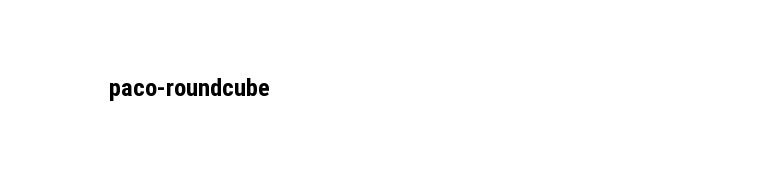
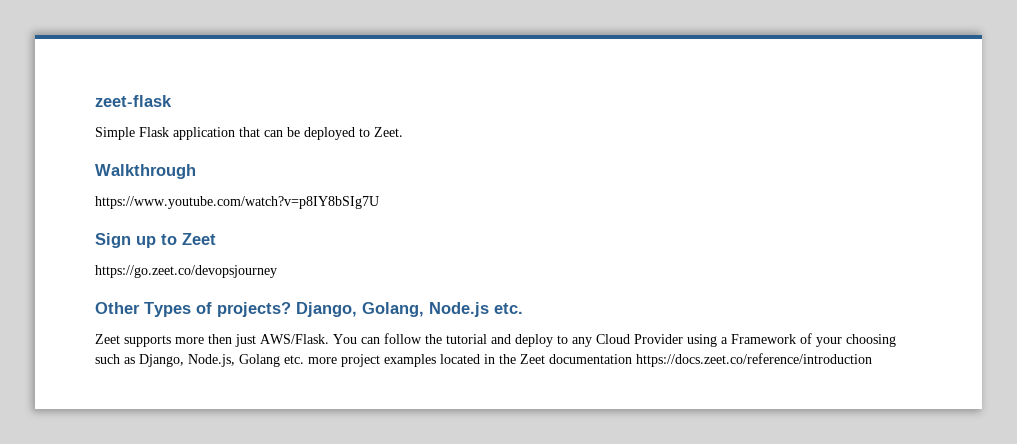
- paco-roundcube
+ zeet-flask
+ Simple Flask application that can be deployed to Zeet.
+ Walkthrough
+ https://www.youtube.com/watch?v=p8IY8bSIg7U
+ Sign up to Zeet
+ https://go.zeet.co/devopsjourney
+ Other Types of projects? Django, Golang, Node.js etc.
+ Zeet supports more then just AWS/Flask. You can follow the tutorial and deploy to any Cloud Provider using a Framework of your choosing such as Django, Node.js, Golang etc. more project examples located in the Zeet documentation https://docs.zeet.co/reference/introduction

